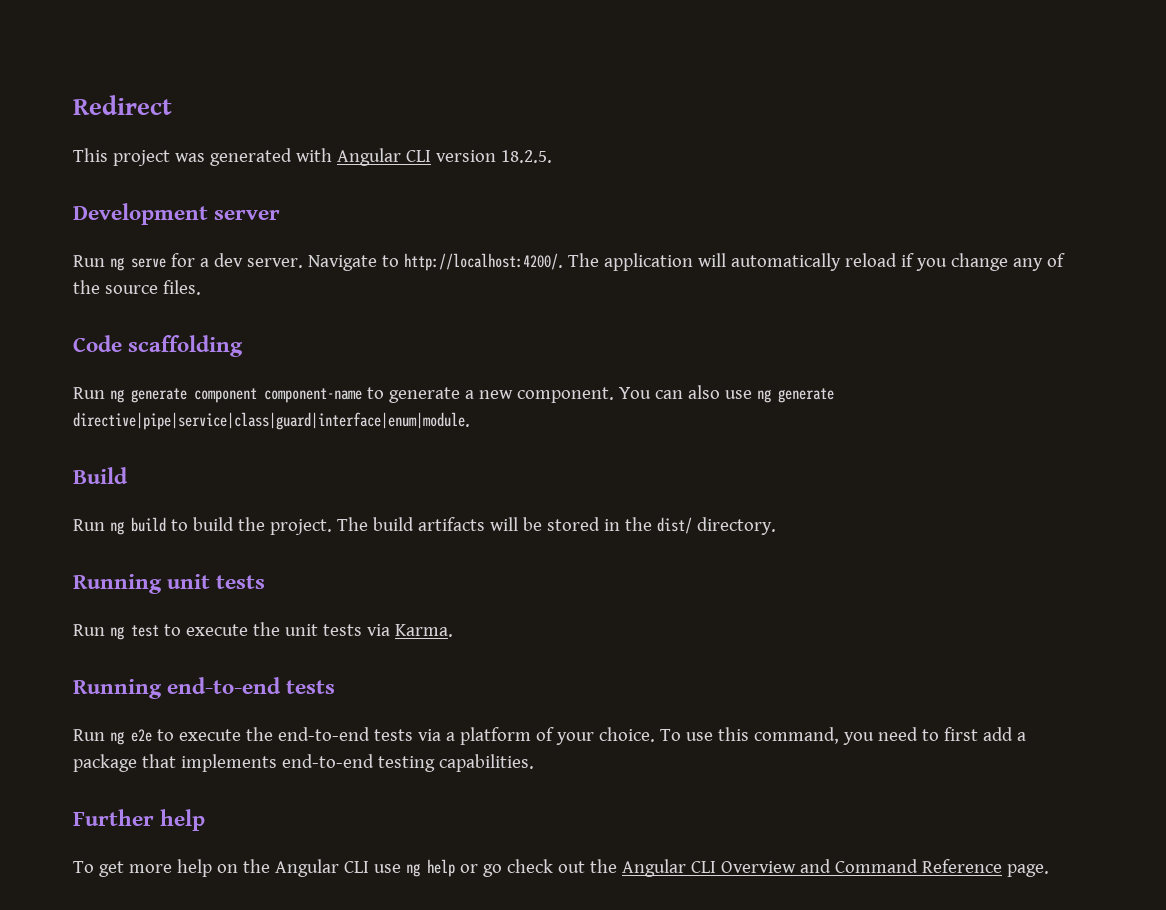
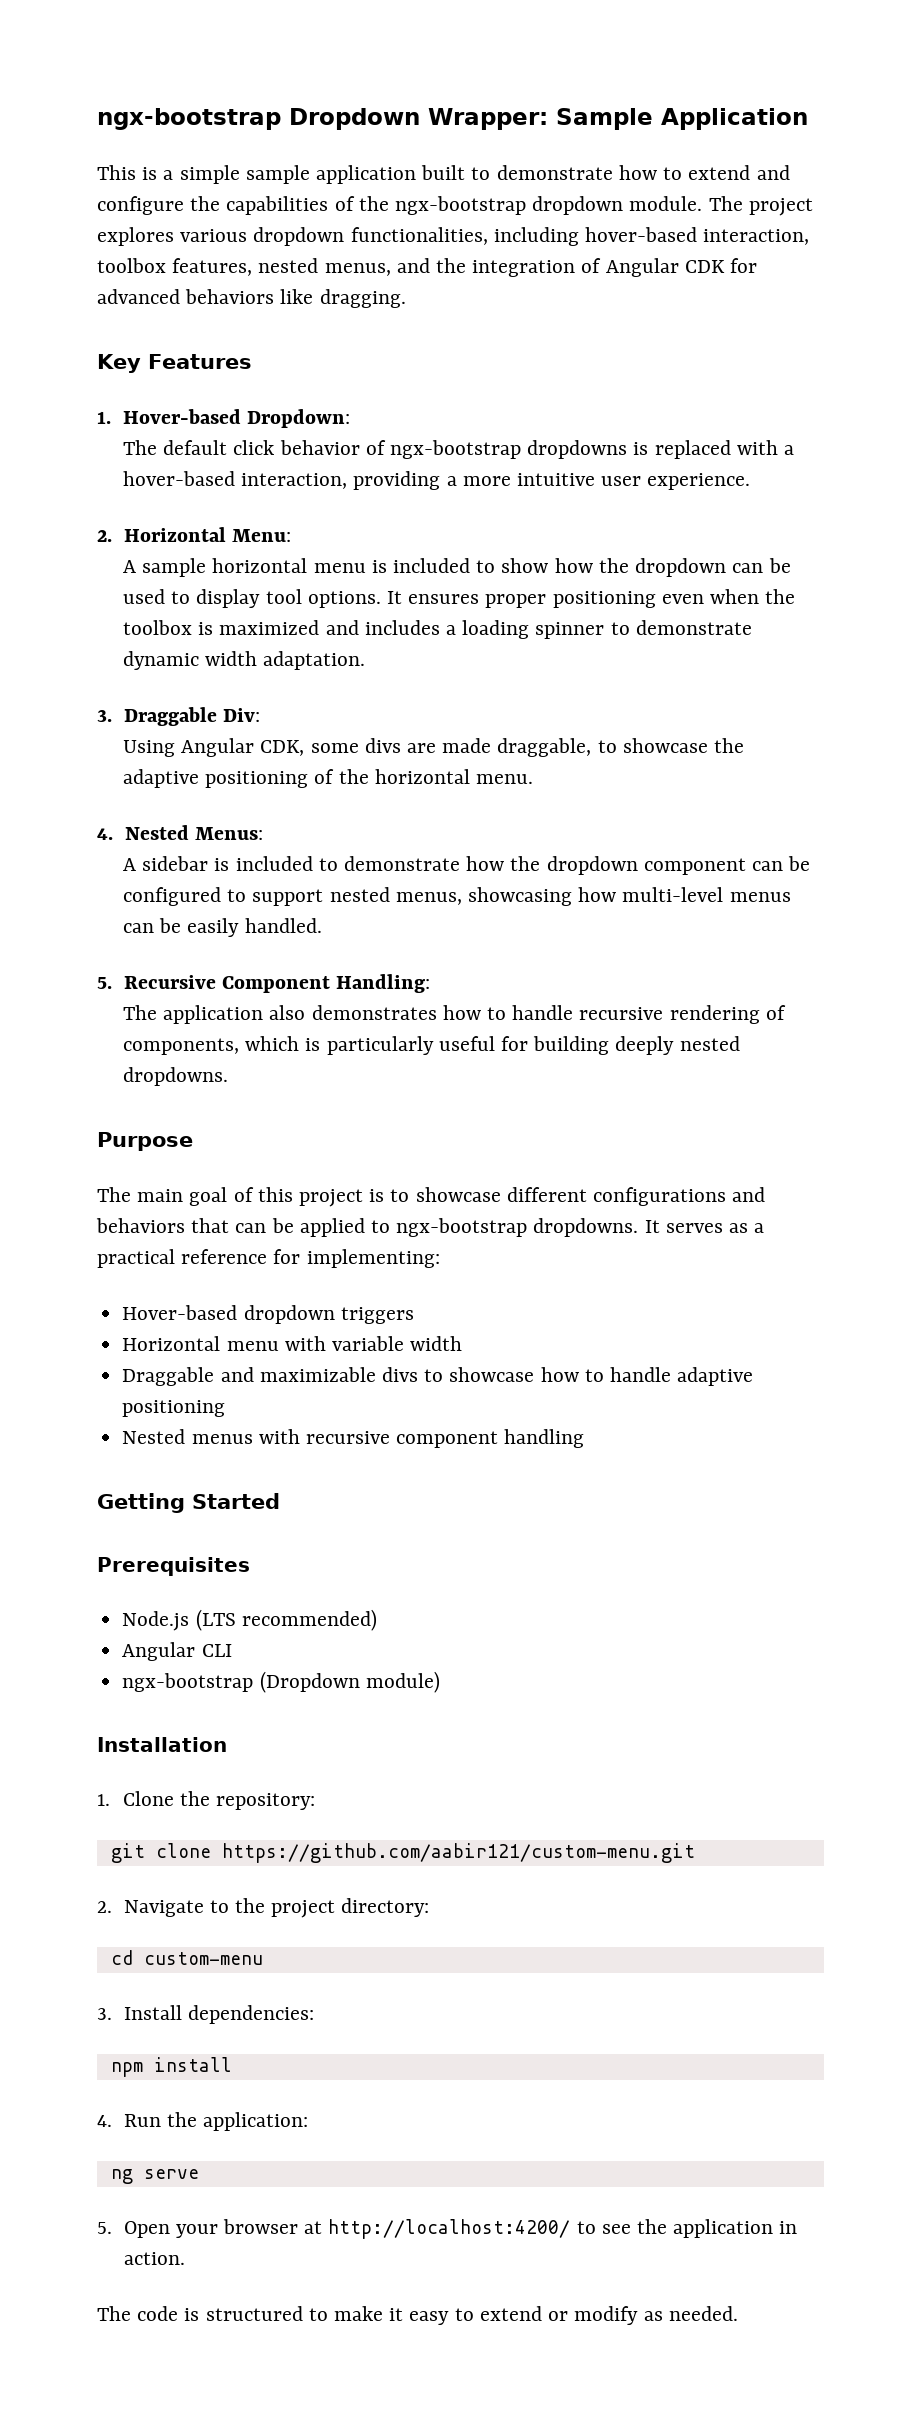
- Redirect
- This project was generated with Angular CLI version 18.2.5.
- Development server
- Run ng serve for a dev server. Navigate to http://localhost:4200/. The application will automatically reload if you change any of the source files.
- Code scaffolding
- Run ng generate component component-name to generate a new component. You can also use ng generate directive|pipe|service|class|guard|interface|enum|module.
- Build
- Run ng build to build the project. The build artifacts will be stored in the dist/ directory.
- Running unit tests
- Run ng test to execute the unit tests via Karma.
- Running end-to-end tests
- Run ng e2e to execute the end-to-end tests via a platform of your choice. To use this command, you need to first add a package that implements end-to-end testing capabilities.
- Further help
- To get more help on the Angular CLI use ng help or go check out the Angular CLI Overview and Command Reference page.
+ ngx-bootstrap Dropdown Wrapper: Sample Application
+ This is a simple sample application built to demonstrate how to extend and configure the capabilities of the ngx-bootstrap dropdown module. The project explores various dropdown functionalities, including hover-based interaction, toolbox features, nested menus, and the integration of Angular CDK for advanced behaviors like dragging.
+ Key Features
+ 1. Hover-based Dropdown:
+ The default click behavior of ngx-bootstrap dropdowns is replaced with a hover-based interaction, providing a more intuitive user experience.
+ 2. Horizontal Menu:
+ A sample horizontal menu is included to show how the dropdown can be used to display tool options. It ensures proper positioning even when the toolbox is maximized and includes a loading spinner to demonstrate dynamic width adaptation.
+ 3. Draggable Div:
+ Using Angular CDK, some divs are made draggable, to showcase the adaptive positioning of the horizontal menu.
+ 4. Nested Menus:
+ A sidebar is included to demonstrate how the dropdown component can be configured to support nested menus, showcasing how multi-level menus can be easily handled.
+ 5. Recursive Component Handling:
+ The application also demonstrates how to handle recursive rendering of components, which is particularly useful for building deeply nested dropdowns.
+ Purpose
+ The main goal of this project is to showcase different configurations and behaviors that can be applied to ngx-bootstrap dropdowns. It serves as a practical reference for implementing:
+ Hover-based dropdown triggers
+ Horizontal menu with variable width
+ Draggable and maximizable divs to showcase how to handle adaptive positioning
+ Nested menus with recursive component handling
+ Getting Started
+ Prerequisites
+ Node.js (LTS recommended)
+ Angular CLI
+ ngx-bootstrap (Dropdown module)
+ Installation
+ 1. Clone the repository:
+ git clone https://github.com/aabir121/custom-menu.git
+ 2. Navigate to the project directory:
+ cd custom-menu
+ 3. Install dependencies:
+ npm install
+ 4. Run the application:
+ ng serve
+ 5. Open your browser at http://localhost:4200/ to see the application in action.
+ The code is structured to make it easy to extend or modify as needed.

